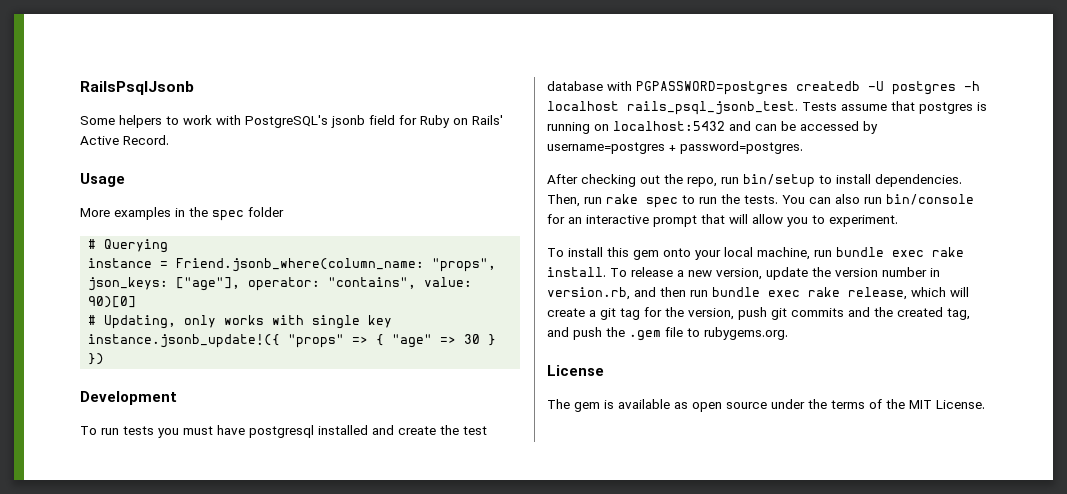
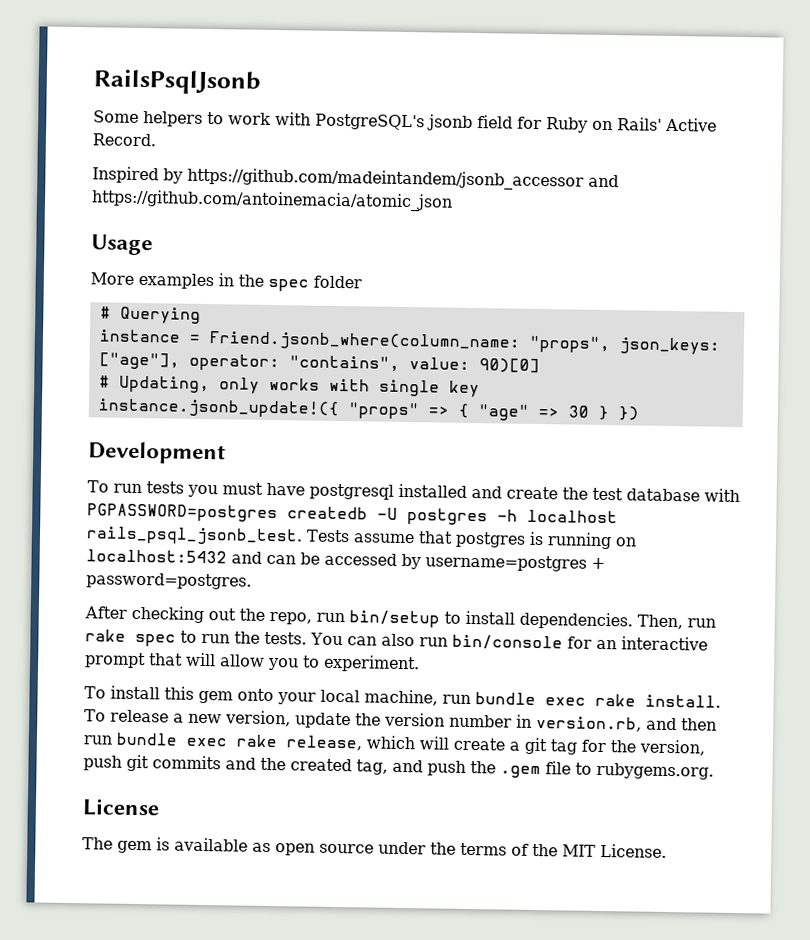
+ Inspired by https://github.com/madeintandem/jsonb_accessor and https://github.com/antoinemacia/atomic_json

